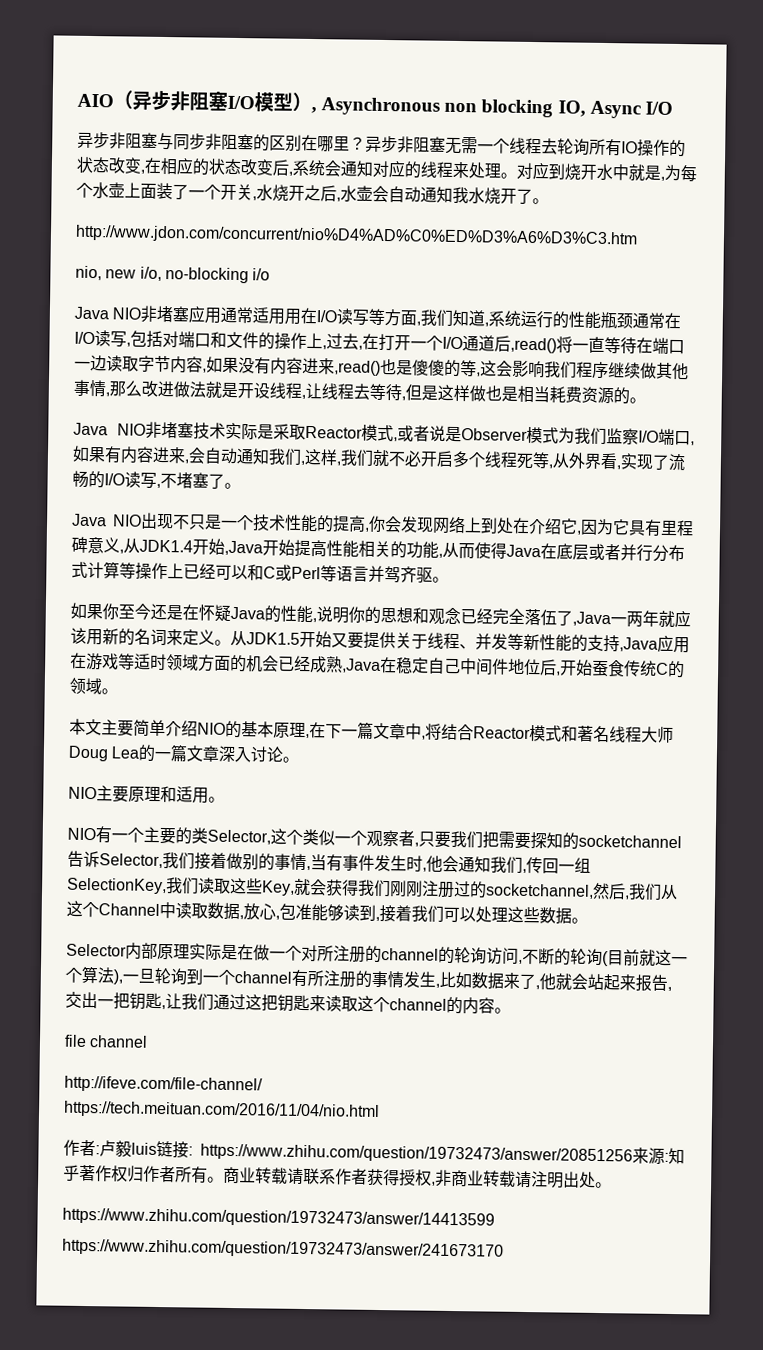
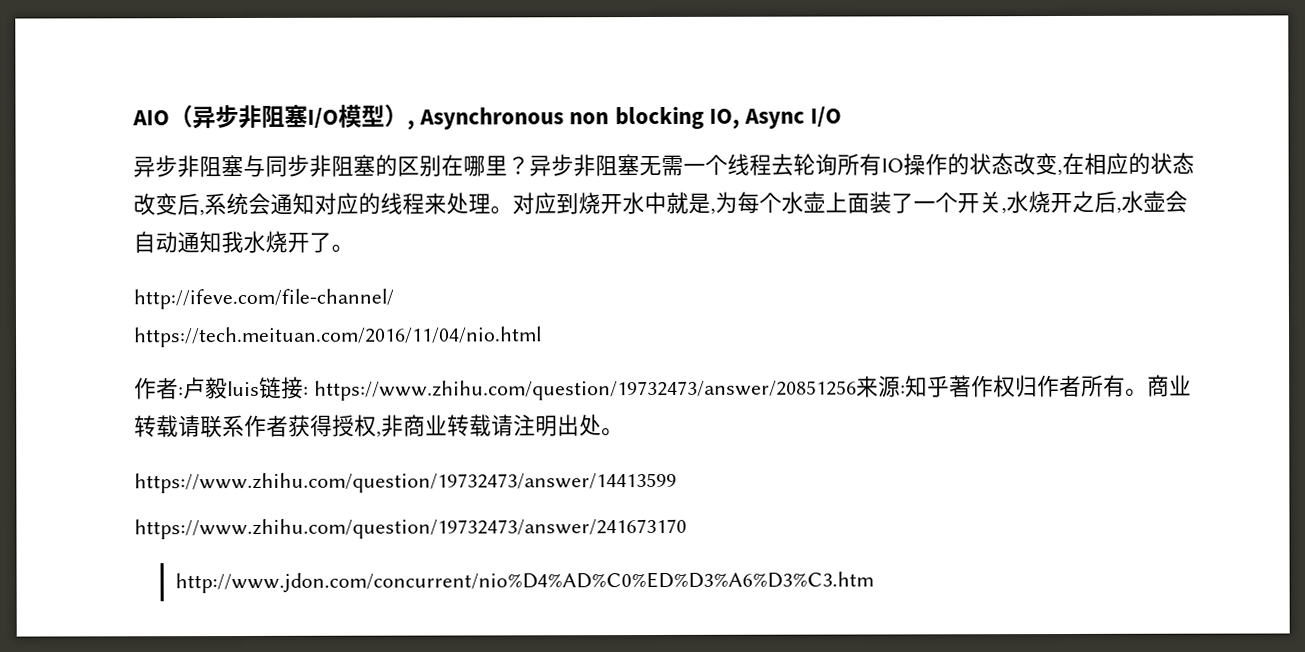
- http://www.jdon.com/concurrent/nio%D4%AD%C0%ED%D3%A6%D3%C3.htm
- nio, new i/o, no-blocking i/o
- Java NIO非堵塞应用通常适用用在I/O读写等方面,我们知道,系统运行的性能瓶颈通常在I/O读写,包括对端口和文件的操作上,过去,在打开一个I/O通道后,read()将一直等待在端口一边读取字节内容,如果没有内容进来,read()也是傻傻的等,这会影响我们程序继续做其他事情,那么改进做法就是开设线程,让线程去等待,但是这样做也是相当耗费资源的。
- Java NIO非堵塞技术实际是采取Reactor模式,或者说是Observer模式为我们监察I/O端口,如果有内容进来,会自动通知我们,这样,我们就不必开启多个线程死等,从外界看,实现了流畅的I/O读写,不堵塞了。
- Java NIO出现不只是一个技术性能的提高,你会发现网络上到处在介绍它,因为它具有里程碑意义,从JDK1.4开始,Java开始提高性能相关的功能,从而使得Java在底层或者并行分布式计算等操作上已经可以和C或Perl等语言并驾齐驱。
- 如果你至今还是在怀疑Java的性能,说明你的思想和观念已经完全落伍了,Java一两年就应该用新的名词来定义。从JDK1.5开始又要提供关于线程、并发等新性能的支持,Java应用在游戏等适时领域方面的机会已经成熟,Java在稳定自己中间件地位后,开始蚕食传统C的领域。
- 本文主要简单介绍NIO的基本原理,在下一篇文章中,将结合Reactor模式和著名线程大师Doug Lea的一篇文章深入讨论。
- NIO主要原理和适用。
- NIO有一个主要的类Selector,这个类似一个观察者,只要我们把需要探知的socketchannel告诉Selector,我们接着做别的事情,当有事件发生时,他会通知我们,传回一组SelectionKey,我们读取这些Key,就会获得我们刚刚注册过的socketchannel,然后,我们从这个Channel中读取数据,放心,包准能够读到,接着我们可以处理这些数据。
- Selector内部原理实际是在做一个对所注册的channel的轮询访问,不断的轮询(目前就这一个算法),一旦轮询到一个channel有所注册的事情发生,比如数据来了,他就会站起来报告,交出一把钥匙,让我们通过这把钥匙来读取这个channel的内容。
- file channel
+ http://www.jdon.com/concurrent/nio%D4%AD%C0%ED%D3%A6%D3%C3.htm

